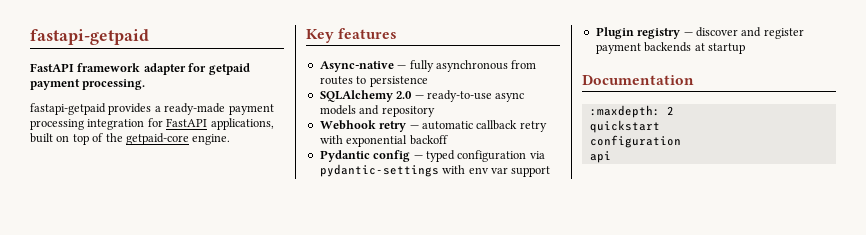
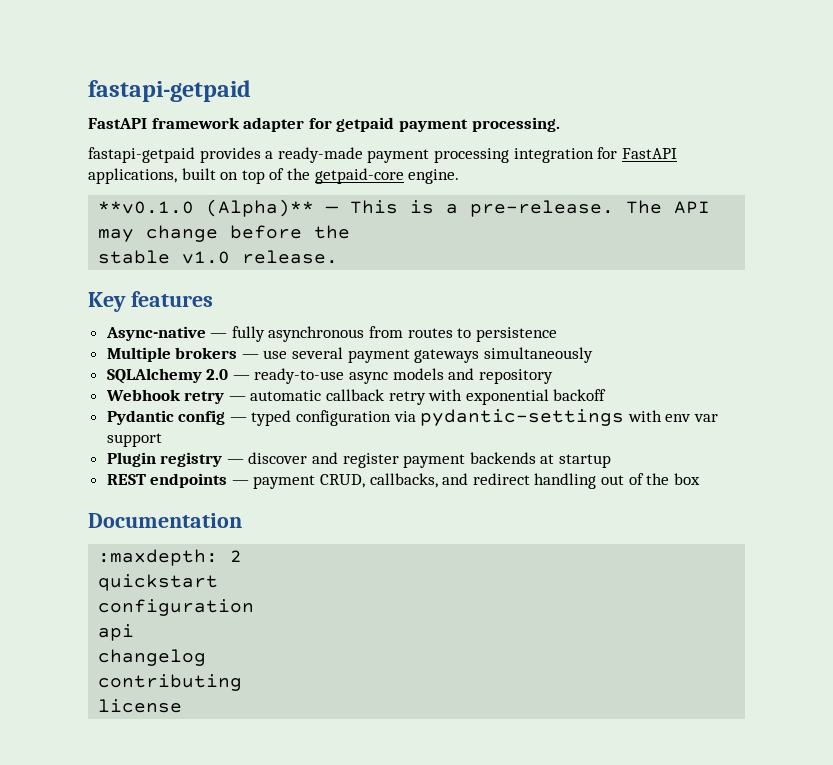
+ **v0.1.0 (Alpha)** — This is a pre-release. The API may change before the
+ stable v1.0 release.
+ Multiple brokers — use several payment gateways simultaneously
+ REST endpoints — payment CRUD, callbacks, and redirect handling out of the box
+ changelog
+ contributing
+ license

